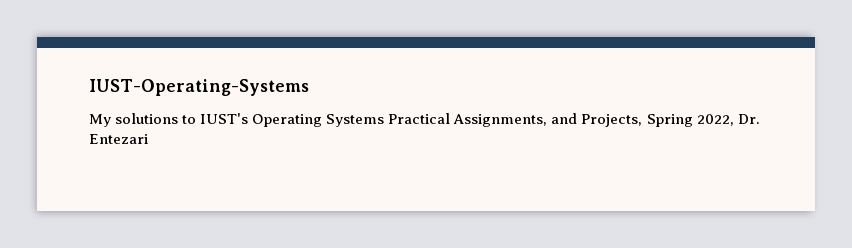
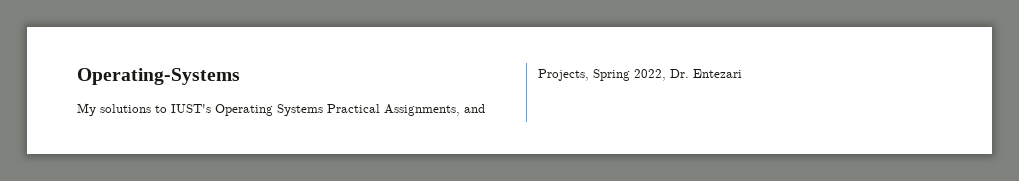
- IUST-Operating-Systems
+ Operating-Systems

